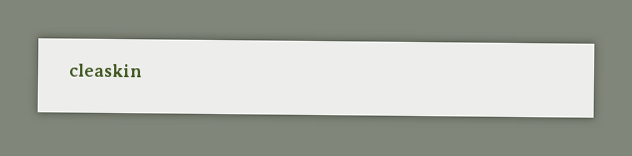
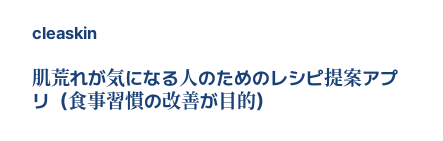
+ 肌荒れが気になる人のためのレシピ提案アプリ（食事習慣の改善が目的）

